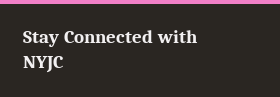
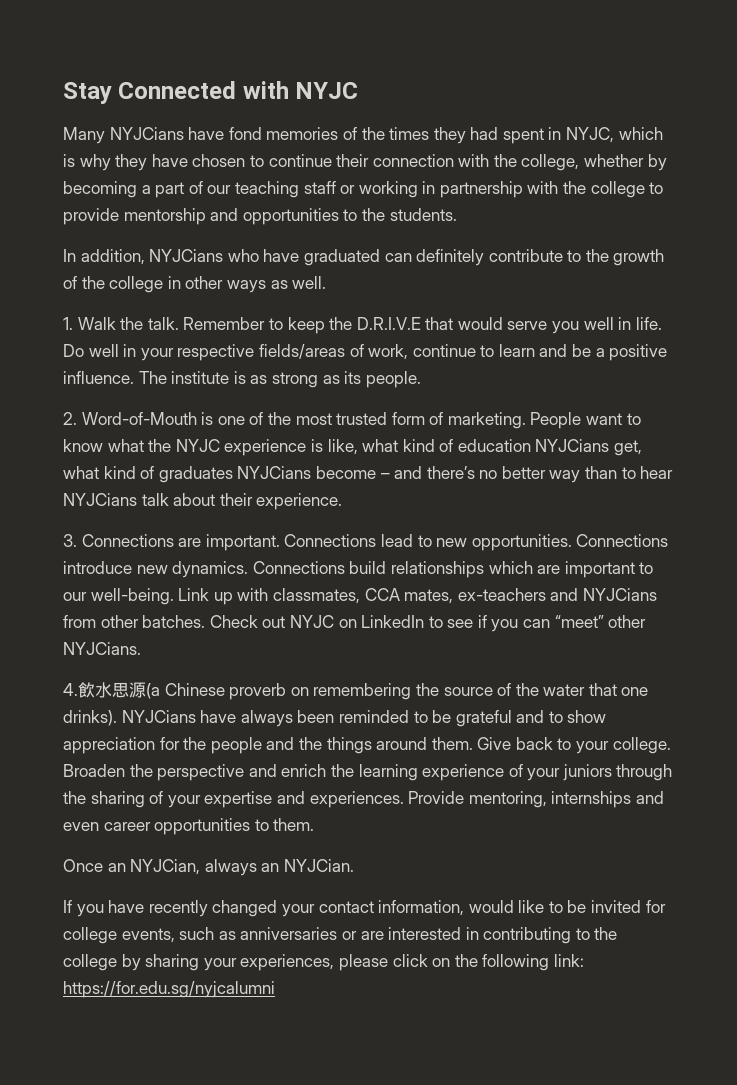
+ Many NYJCians have fond memories of the times they had spent in NYJC, which is why they have chosen to continue their connection with the college, whether by becoming a part of our teaching staff or working in partnership with the college to provide mentorship and opportunities to the students.
+ In addition, NYJCians who have graduated can definitely contribute to the growth of the college in other ways as well.
+ 1. Walk the talk. Remember to keep the D.R.I.V.E that would serve you well in life. Do well in your respective fields/areas of work, continue to learn and be a positive influence. The institute is as strong as its people.
+ 2. Word-of-Mouth is one of the most trusted form of marketing. People want to know what the NYJC experience is like, what kind of education NYJCians get, what kind of graduates NYJCians become – and there’s no better way than to hear NYJCians talk about their experience.
+ 3. Connections are important. Connections lead to new opportunities. Connections introduce new dynamics. Connections build relationships which are important to our well-being. Link up with classmates, CCA mates, ex-teachers and NYJCians from other batches. Check out NYJC on LinkedIn to see if you can “meet” other NYJCians.
+ 4.飲水思源(a Chinese proverb on remembering the source of the water that one drinks). NYJCians have always been reminded to be grateful and to show appreciation for the people and the things around them. Give back to your college. Broaden the perspective and enrich the learning experience of your juniors through the sharing of your expertise and experiences. Provide mentoring, internships and even career opportunities to them.
+ Once an NYJCian, always an NYJCian.
+ If you have recently changed your contact information, would like to be invited for college events, such as anniversaries or are interested in contributing to the college by sharing your experiences, please click on the following link: https://for.edu.sg/nyjcalumni

